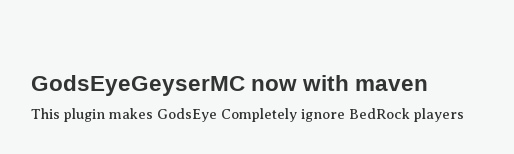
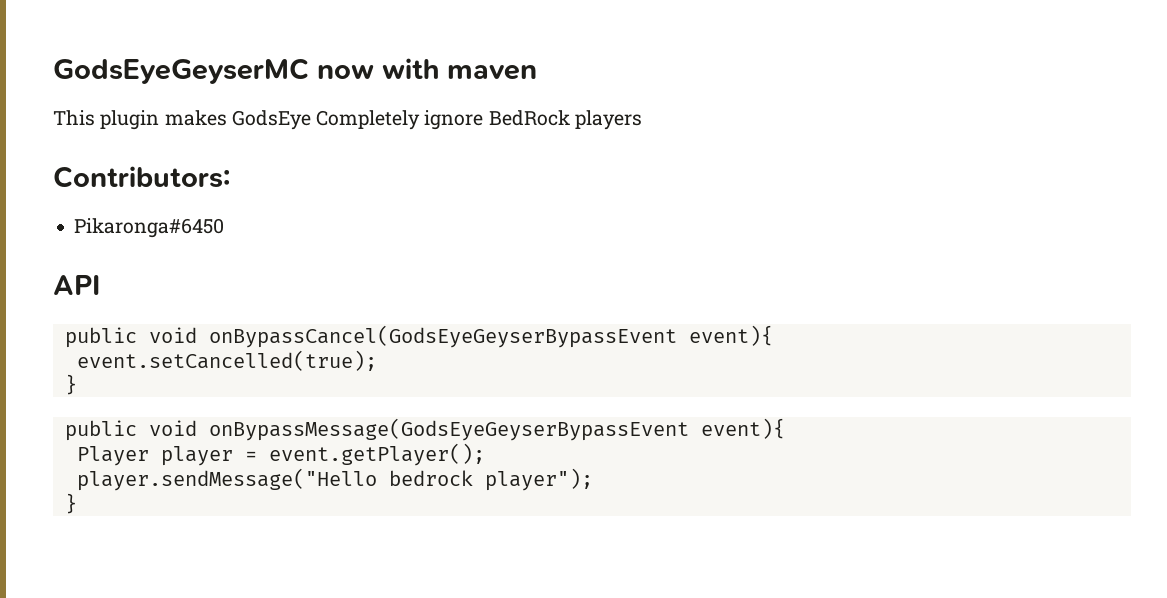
+ Contributors:
+ Pikaronga#6450
+ API
+ public void onBypassCancel(GodsEyeGeyserBypassEvent event){
+ event.setCancelled(true);
+ }
+ public void onBypassMessage(GodsEyeGeyserBypassEvent event){
+ Player player = event.getPlayer();
+ player.sendMessage("Hello bedrock player");
+ }

